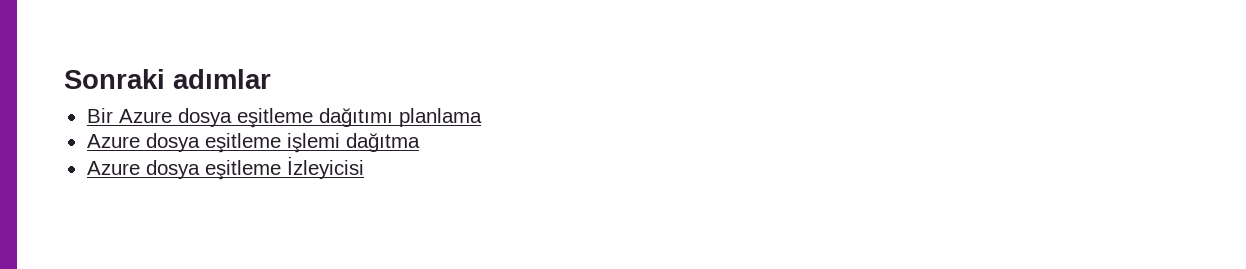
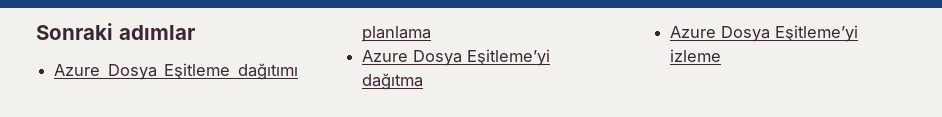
- Bir Azure dosya eşitleme dağıtımı planlama
+ Azure Dosya Eşitleme dağıtımı planlama
- Azure dosya eşitleme işlemi dağıtma
+ Azure Dosya Eşitleme’yi dağıtma
- Azure dosya eşitleme İzleyicisi
+ Azure Dosya Eşitleme’yi izleme

